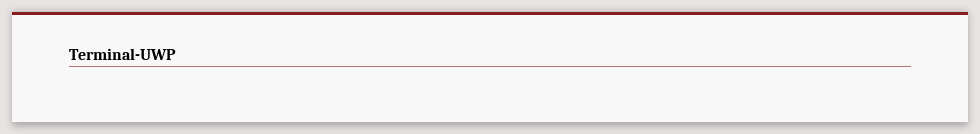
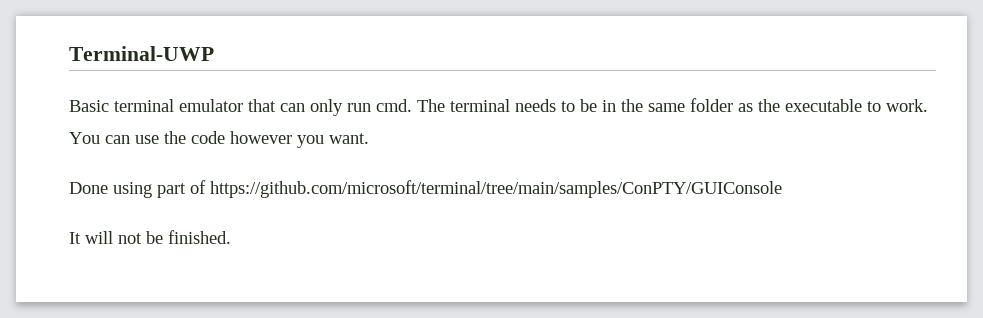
+ Basic terminal emulator that can only run cmd. The terminal needs to be in the same folder as the executable to work. You can use the code however you want.
+ Done using part of https://github.com/microsoft/terminal/tree/main/samples/ConPTY/GUIConsole
+ It will not be finished.

